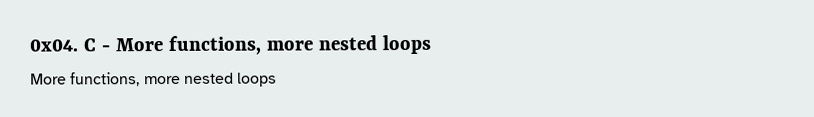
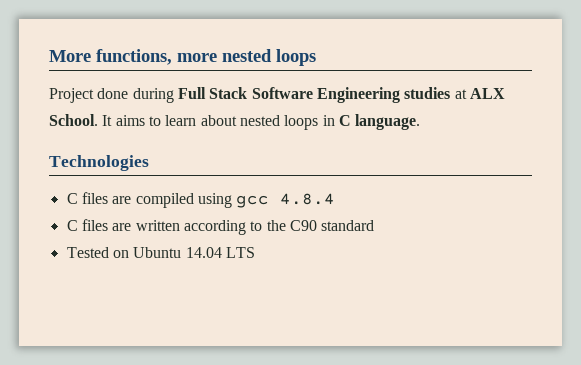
- 0x04. C - More functions, more nested loops
  More functions, more nested loops
+ Project done during Full Stack Software Engineering studies at ALX School. It aims to learn about nested loops in C language.
+ Technologies
+ C files are compiled using gcc 4.8.4
+ C files are written according to the C90 standard
+ Tested on Ubuntu 14.04 LTS

